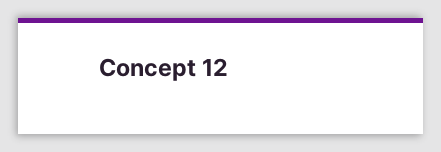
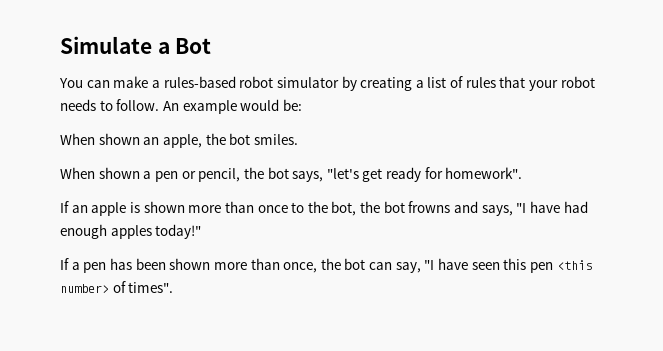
- Concept 12
+ Simulate a Bot
+ You can make a rules-based robot simulator by creating a list of rules that your robot needs to follow. An example would be:
+ When shown an apple, the bot smiles.
+ When shown a pen or pencil, the bot says, "let's get ready for homework".
+ If an apple is shown more than once to the bot, the bot frowns and says, "I have had enough apples today!"
+ If a pen has been shown more than once, the bot can say, "I have seen this pen <this number> of times".

